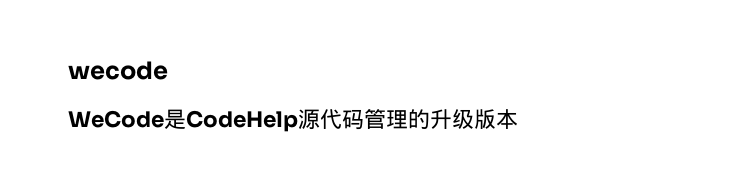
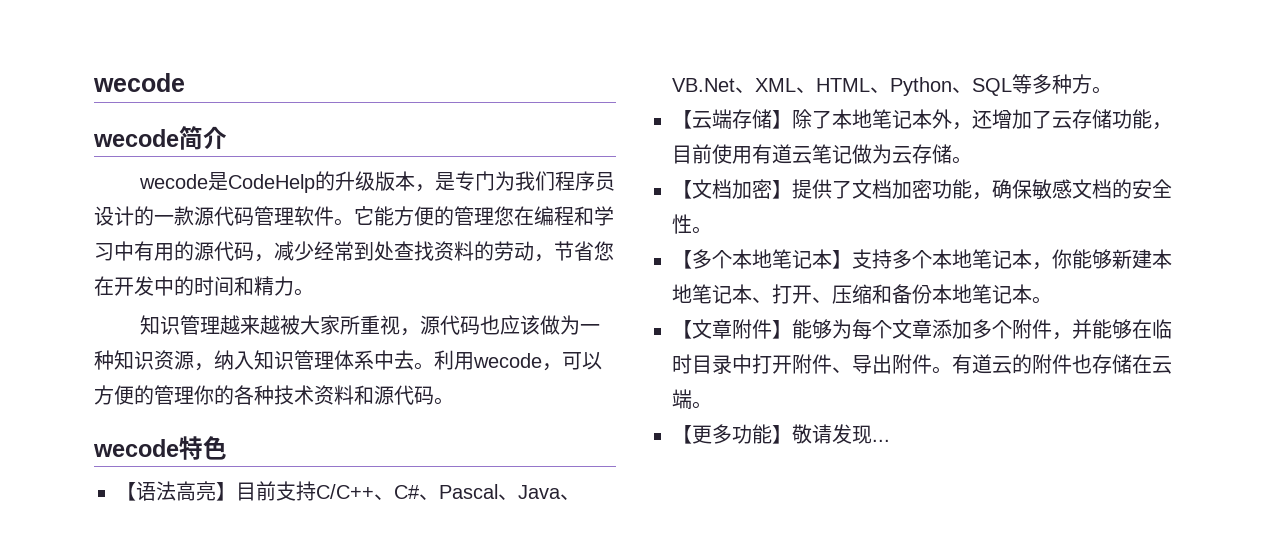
- WeCode是CodeHelp源代码管理的升级版本
+ wecode简介
+ wecode是CodeHelp的升级版本，是专门为我们程序员设计的一款源代码管理软件。它能方便的管理您在编程和学习中有用的源代码，减少经常到处查找资料的劳动，节省您在开发中的时间和精力。
+ 知识管理越来越被大家所重视，源代码也应该做为一种知识资源，纳入知识管理体系中去。利用wecode，可以方便的管理你的各种技术资料和源代码。
+ wecode特色
+ 【语法高亮】目前支持C/C++、C#、Pascal、Java、VB.Net、XML、HTML、Python、SQL等多种方。
+ 【云端存储】除了本地笔记本外，还增加了云存储功能，目前使用有道云笔记做为云存储。
+ 【文档加密】提供了文档加密功能，确保敏感文档的安全性。
+ 【多个本地笔记本】支持多个本地笔记本，你能够新建本地笔记本、打开、压缩和备份本地笔记本。
+ 【文章附件】能够为每个文章添加多个附件，并能够在临时目录中打开附件、导出附件。有道云的附件也存储在云端。
+ 【更多功能】敬请发现...

